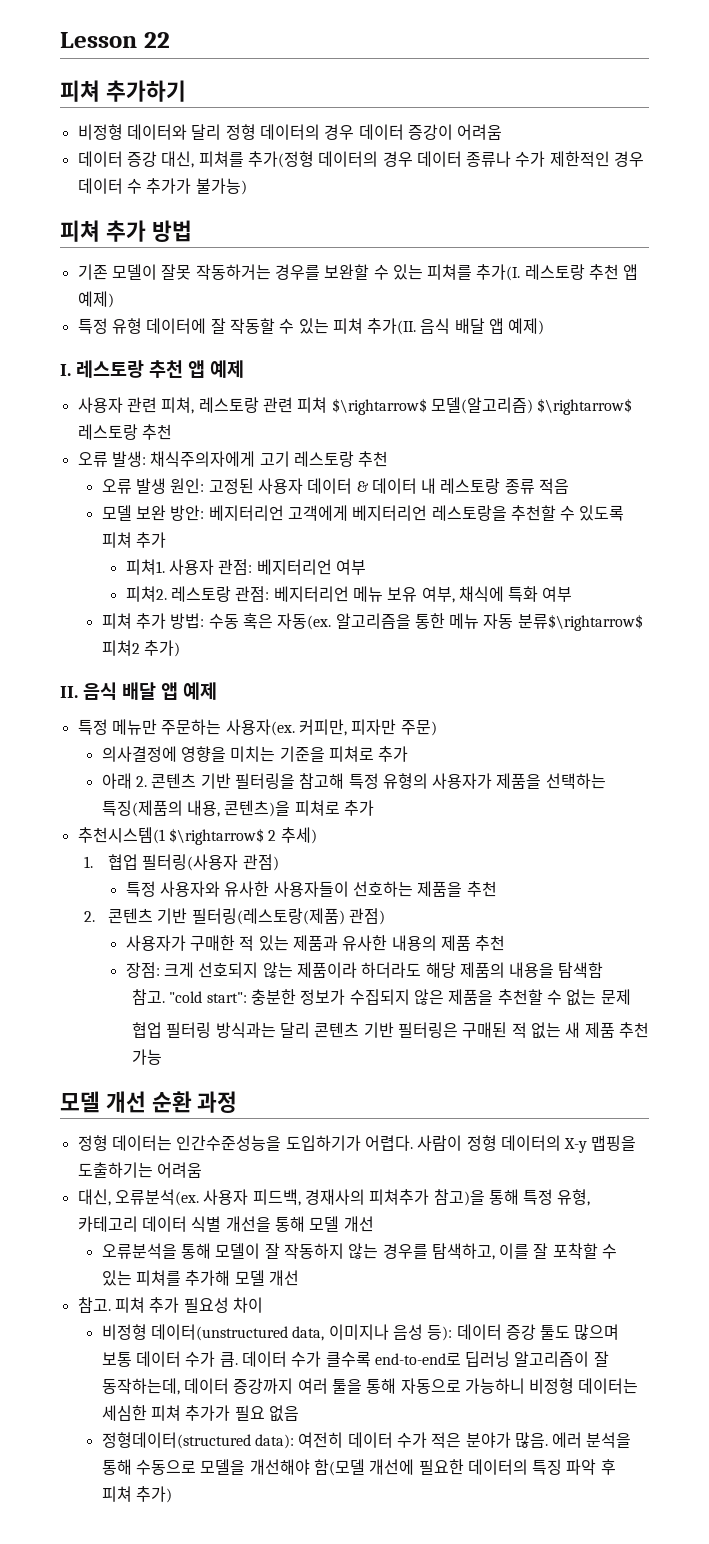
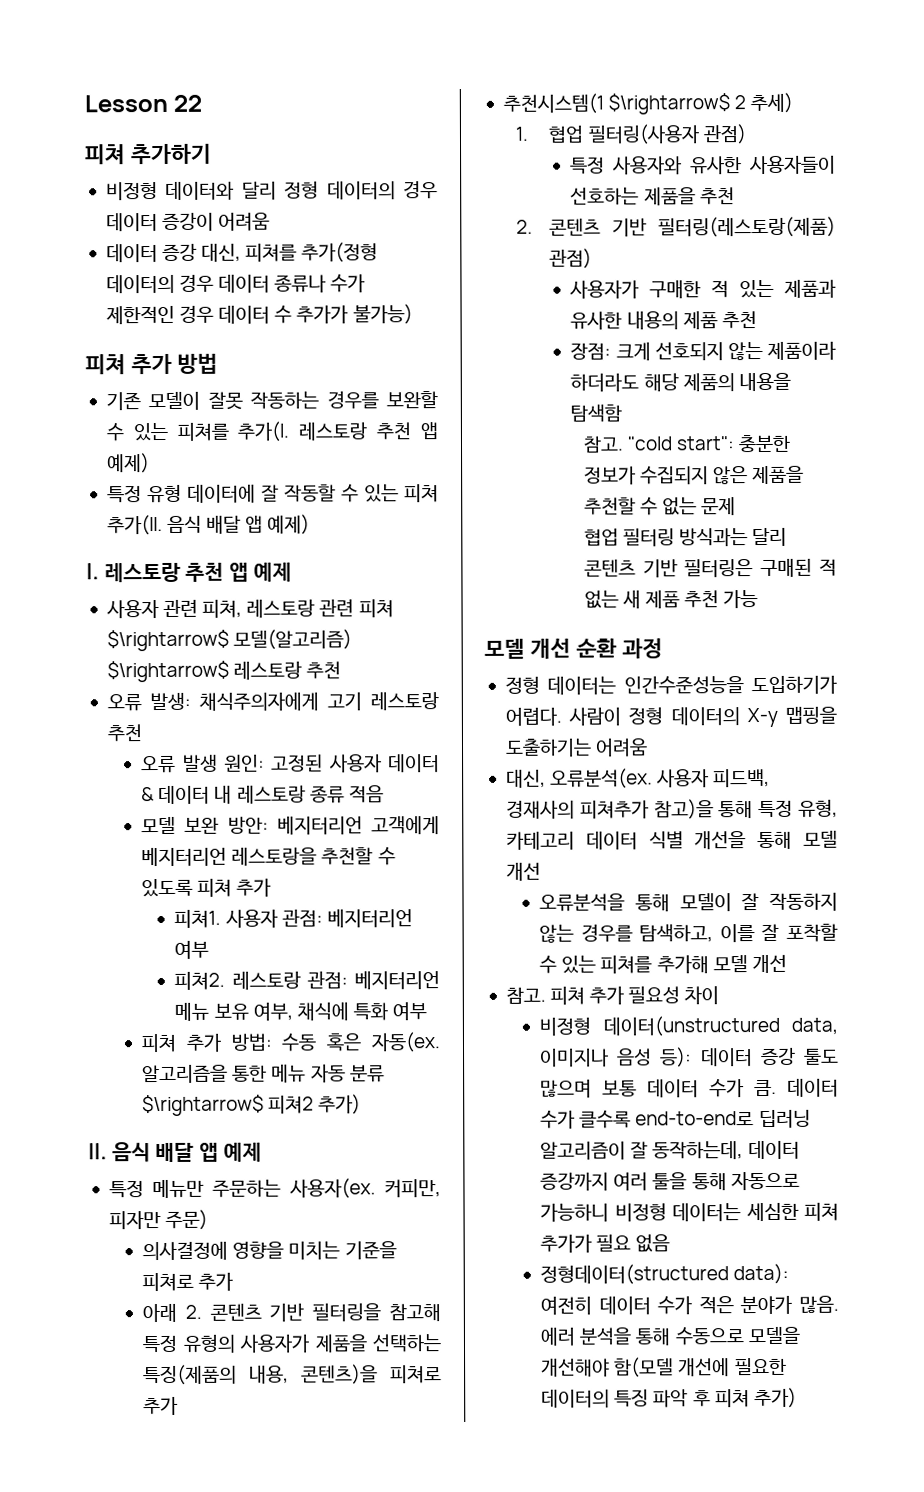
- 기존 모델이 잘못 작동하거는 경우를 보완할 수 있는 피쳐를 추가(I.
+ 기존 모델이 잘못 작동하는 경우를 보완할 수 있는 피쳐를 추가(I.
- 알고리즘을 통한 메뉴 자동 분류$\rightarrow$ 피쳐2 추가)
+ 알고리즘을 통한 메뉴 자동 분류 $\rightarrow$ 피쳐2 추가)

